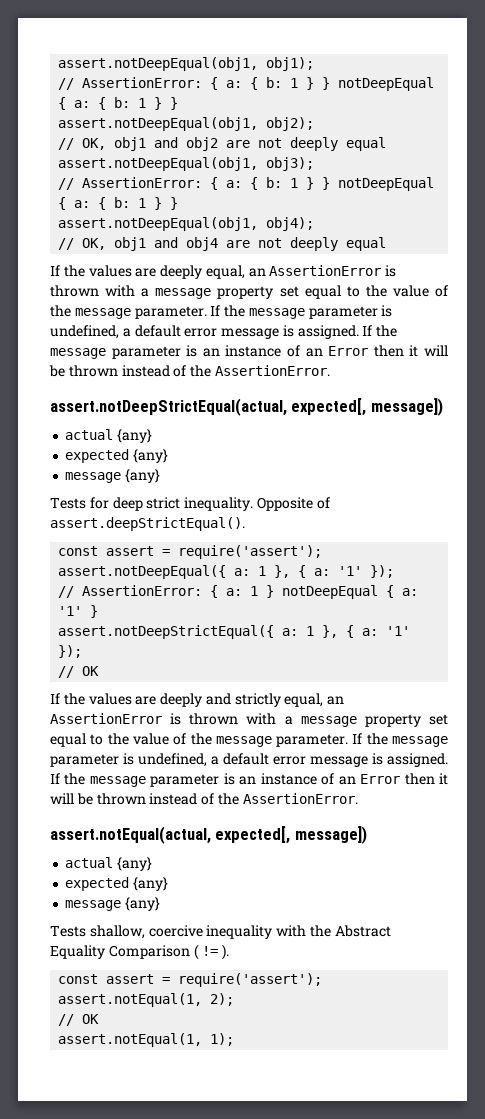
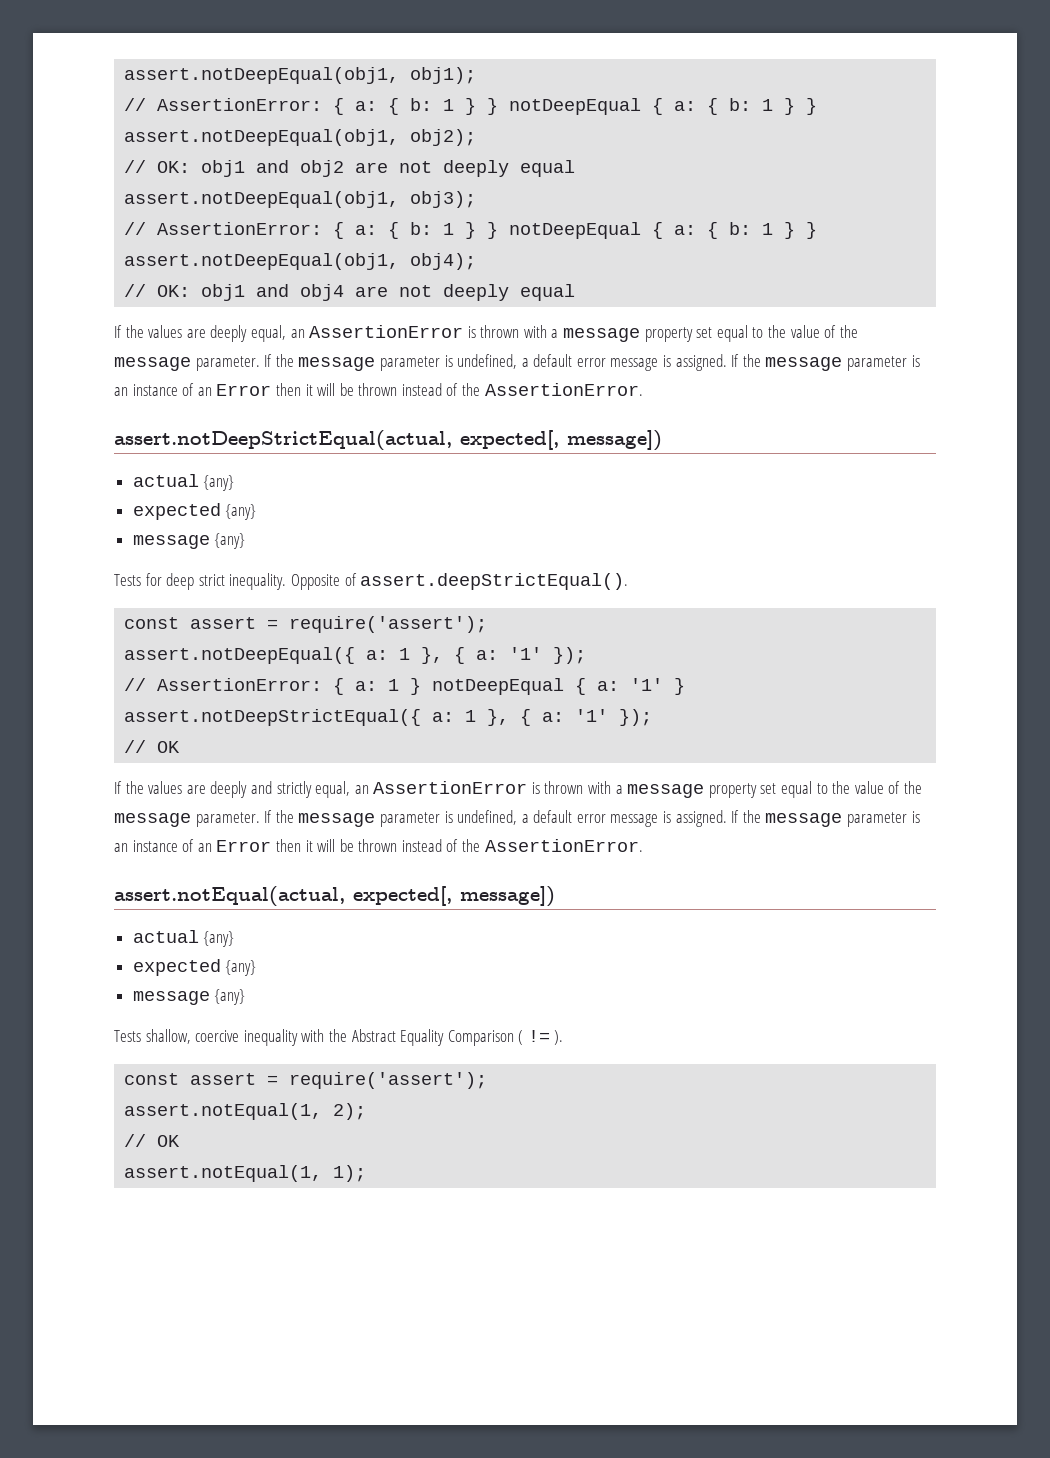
- // OK, obj1 and obj2 are not deeply equal
+ // OK: obj1 and obj2 are not deeply equal
- // OK, obj1 and obj4 are not deeply equal
+ // OK: obj1 and obj4 are not deeply equal

